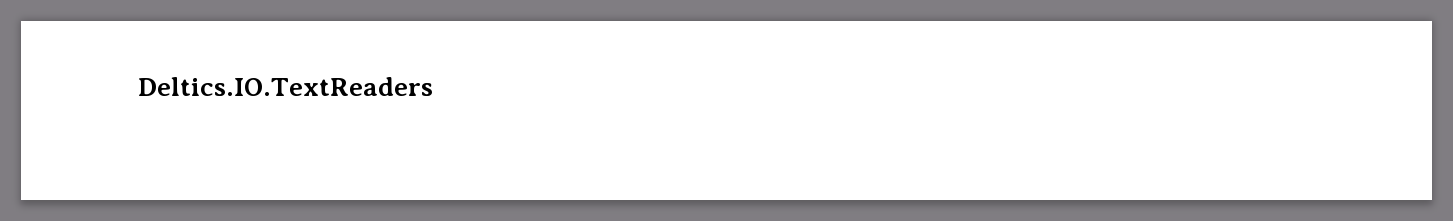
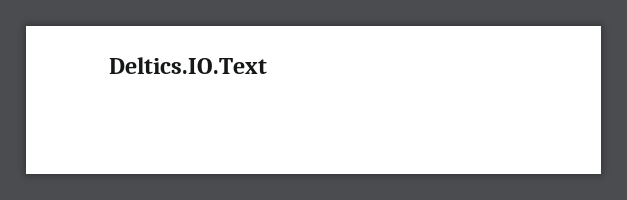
- Deltics.IO.TextReaders
+ Deltics.IO.Text

